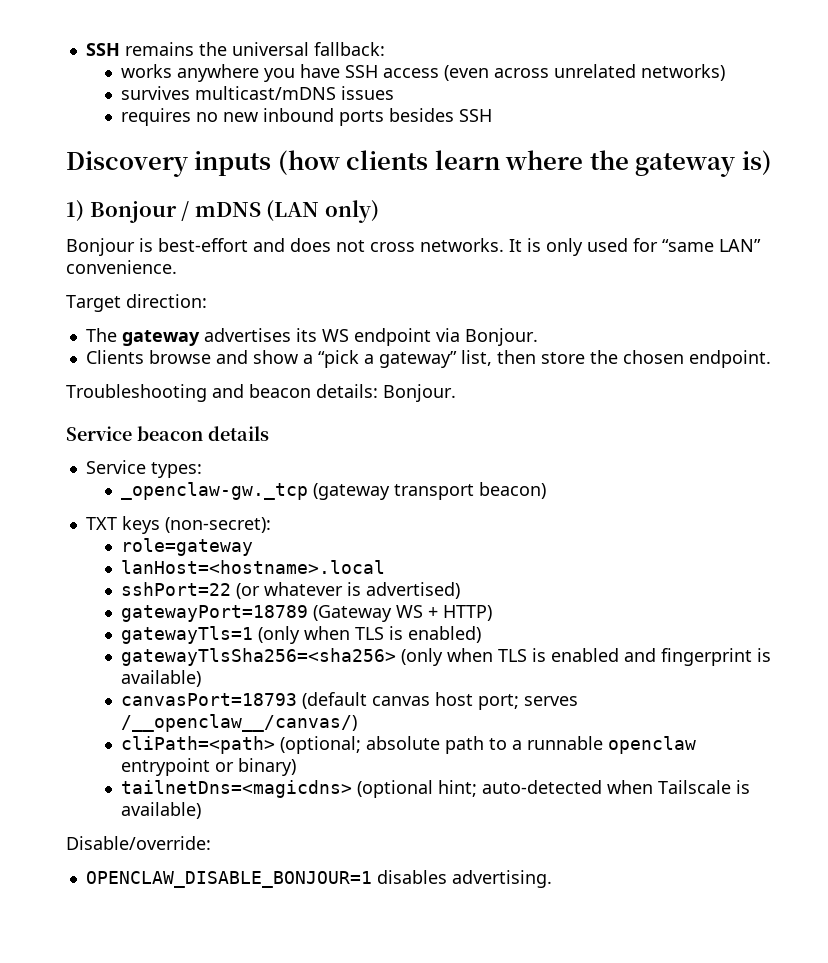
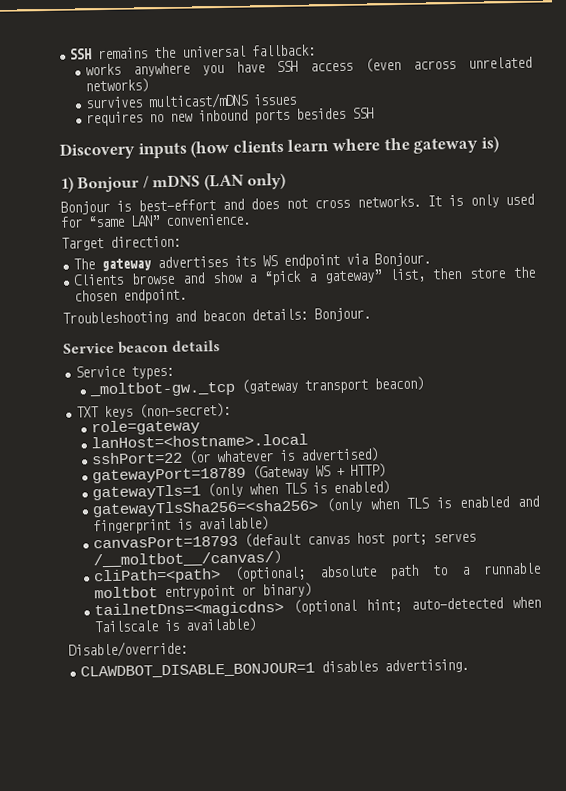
- _openclaw-gw._tcp (gateway transport beacon)
+ _moltbot-gw._tcp (gateway transport beacon)
- canvasPort=18793 (default canvas host port; serves /__openclaw__/canvas/)
+ canvasPort=18793 (default canvas host port; serves /__moltbot__/canvas/)
- cliPath=<path> (optional; absolute path to a runnable openclaw entrypoint or binary)
+ cliPath=<path> (optional; absolute path to a runnable moltbot entrypoint or binary)
- OPENCLAW_DISABLE_BONJOUR=1 disables advertising.
+ CLAWDBOT_DISABLE_BONJOUR=1 disables advertising.

